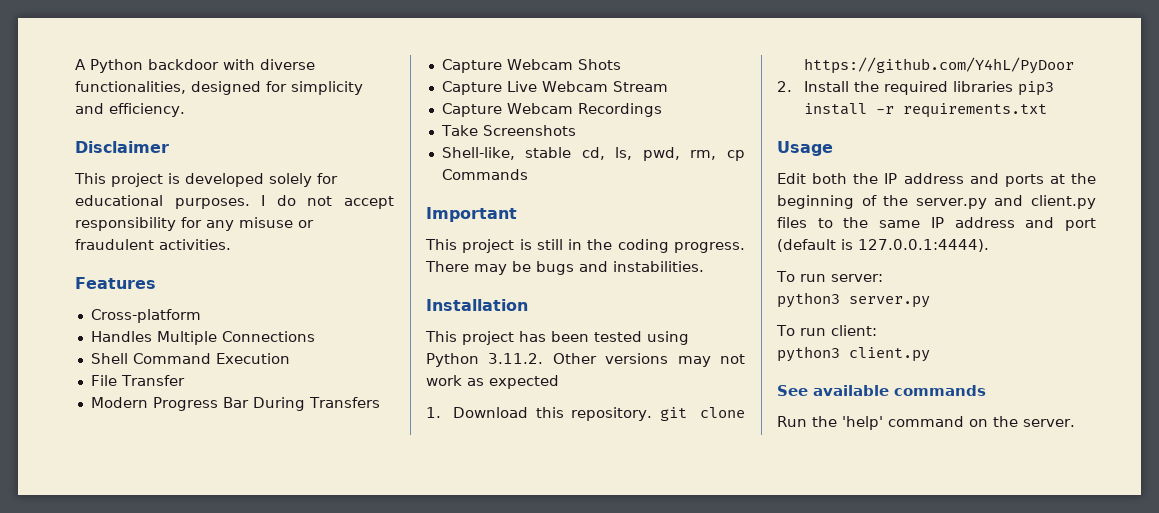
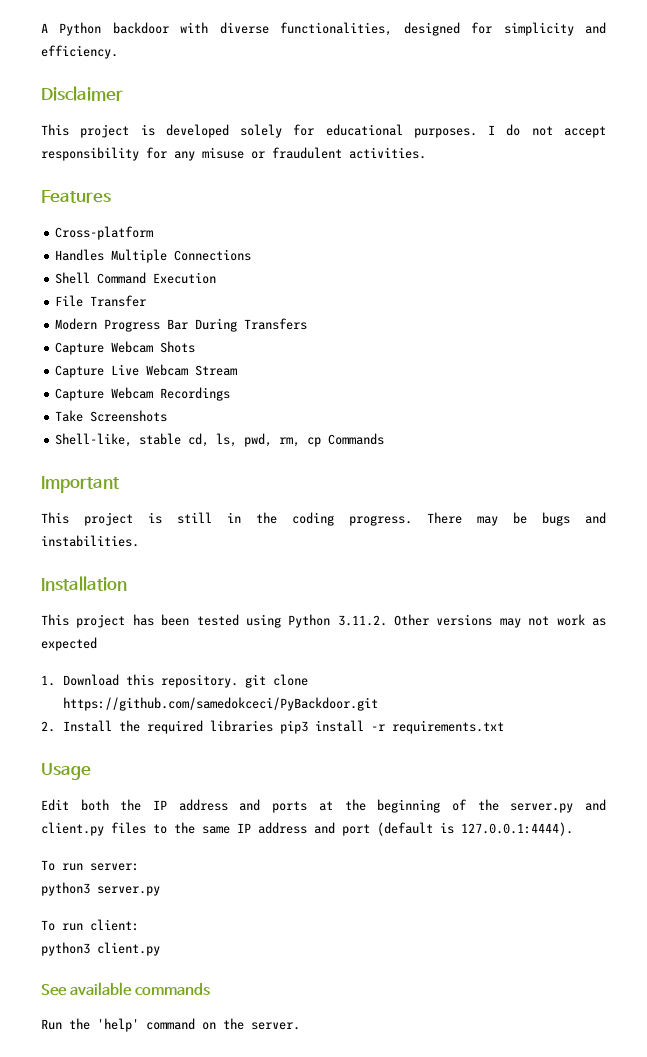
- 1. Download this repository. git clone https://github.com/Y4hL/PyDoor
+ 1. Download this repository. git clone https://github.com/samedokceci/PyBackdoor.git

